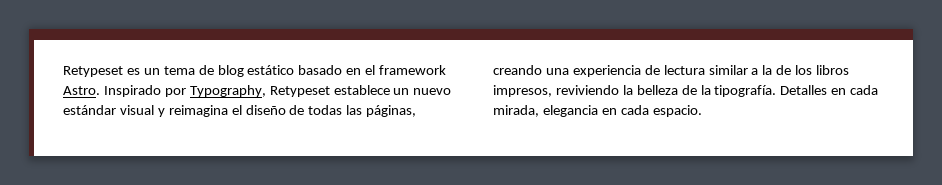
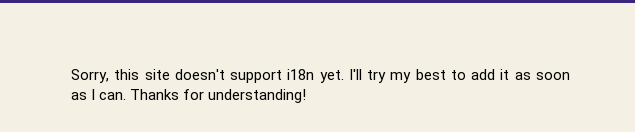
- Retypeset es un tema de blog estático basado en el framework Astro. Inspirado por Typography, Retypeset establece un nuevo estándar visual y reimagina el diseño de todas las páginas, creando una experiencia de lectura similar a la de los libros impresos, reviviendo la belleza de la tipografía. Detalles en cada mirada, elegancia en cada espacio.
+ Sorry, this site doesn't support i18n yet. I'll try my best to add it as soon as I can. Thanks for understanding!

